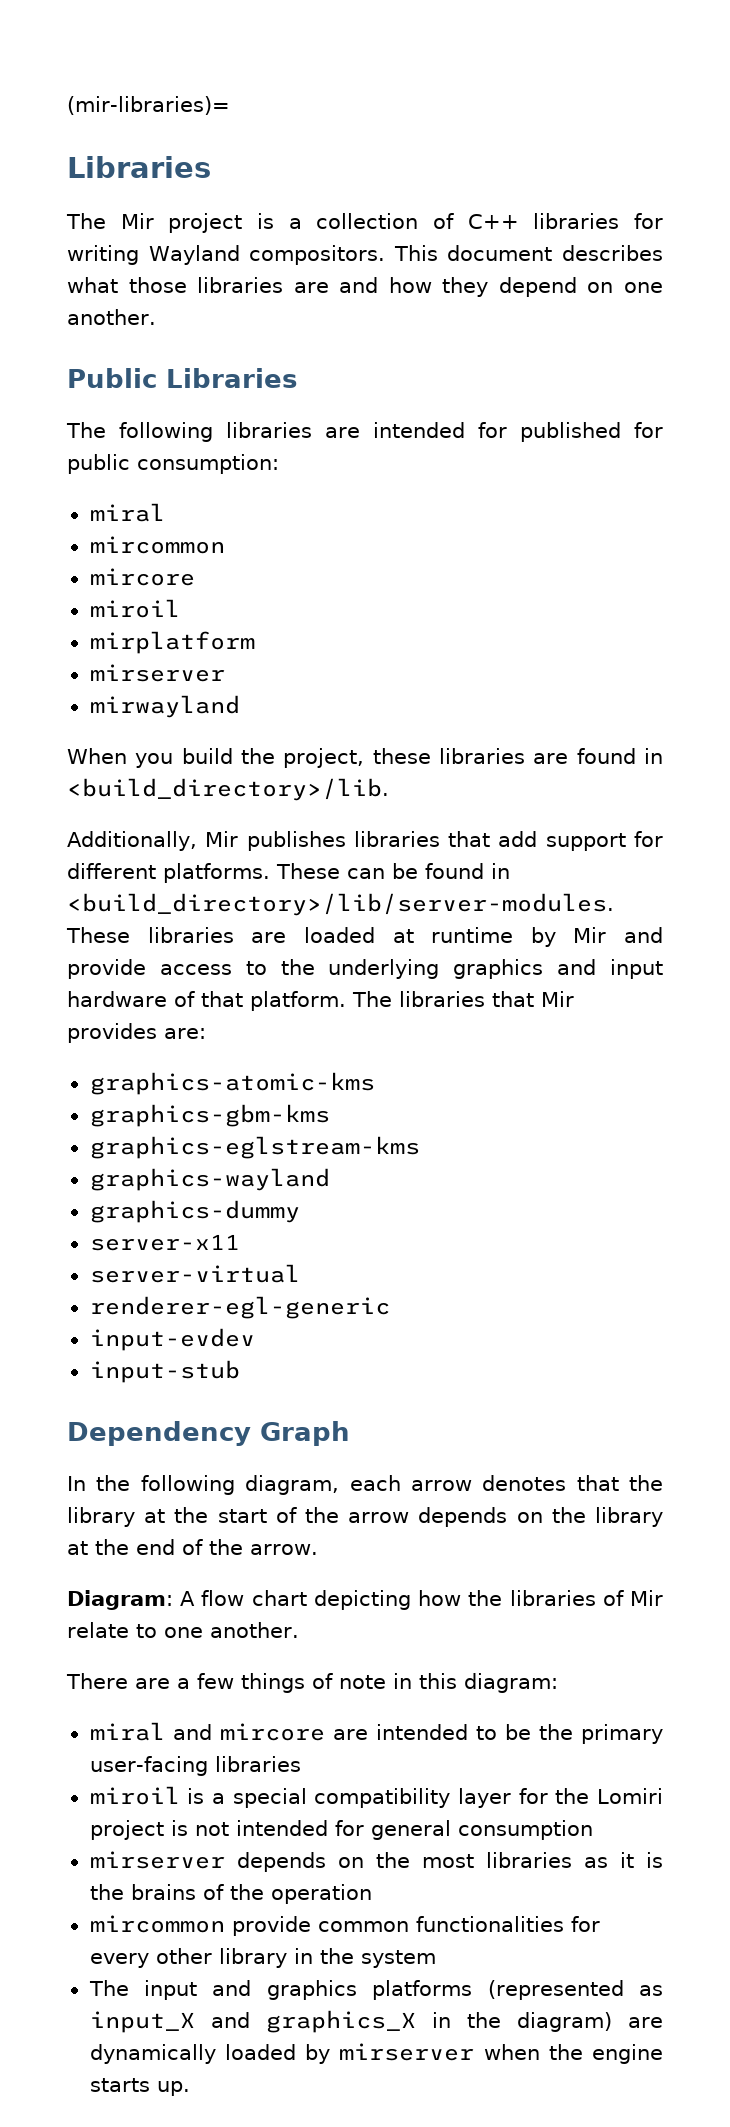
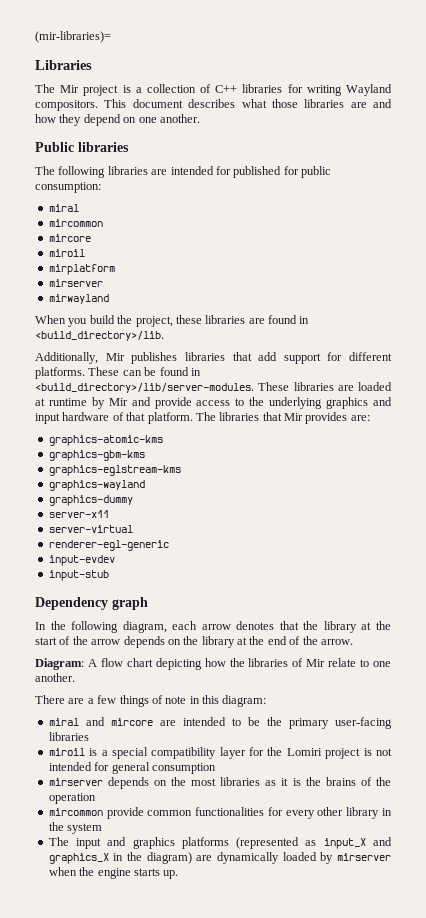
- Public Libraries
+ Public libraries
- Dependency Graph
+ Dependency graph

